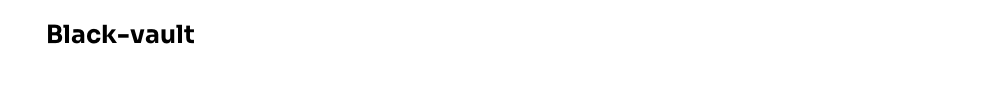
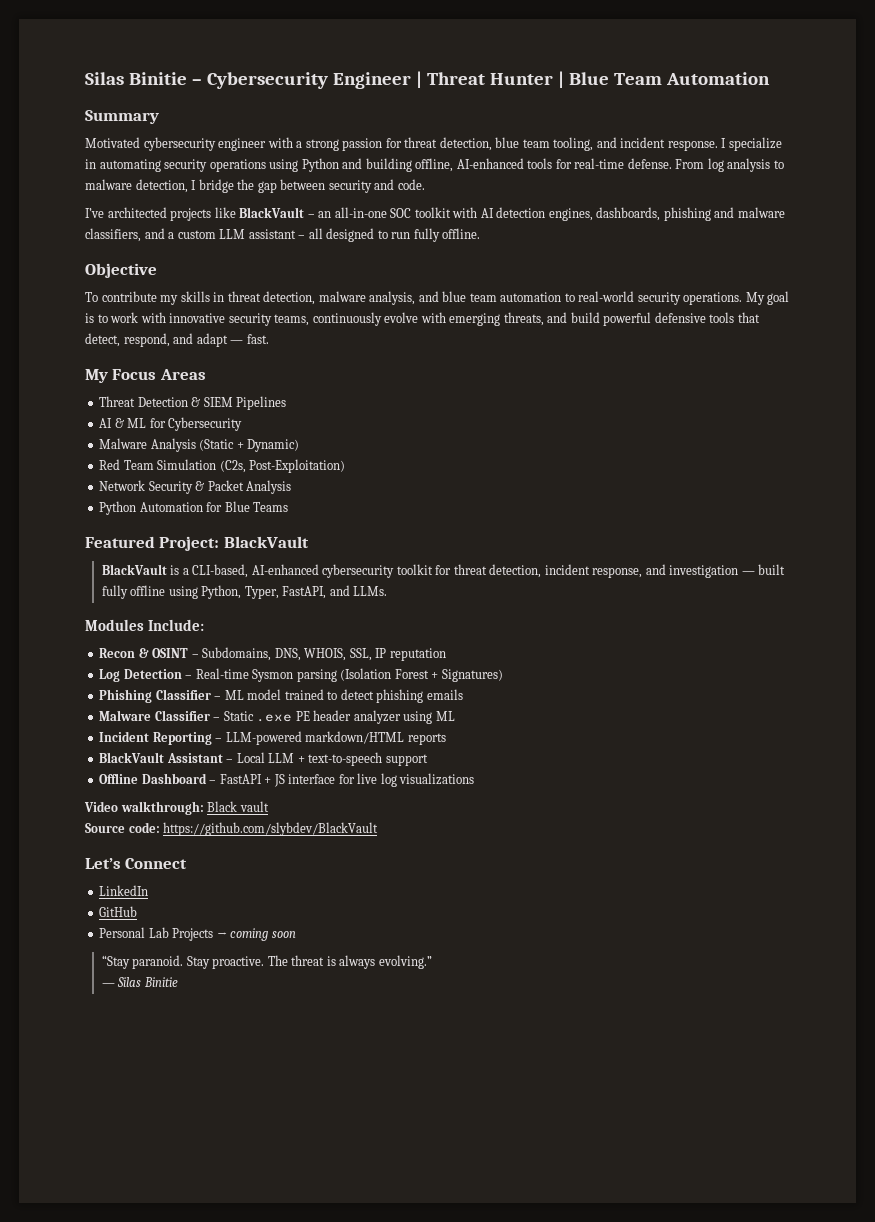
- Black-vault
+ Silas Binitie – Cybersecurity Engineer | Threat Hunter | Blue Team Automation
+ Summary
+ Motivated cybersecurity engineer with a strong passion for threat detection, blue team tooling, and incident response. I specialize in automating security operations using Python and building offline, AI-enhanced tools for real-time defense. From log analysis to malware detection, I bridge the gap between security and code.
+ I’ve architected projects like BlackVault – an all-in-one SOC toolkit with AI detection engines, dashboards, phishing and malware classifiers, and a custom LLM assistant – all designed to run fully offline.
+ Objective
+ To contribute my skills in threat detection, malware analysis, and blue team automation to real-world security operations. My goal is to work with innovative security teams, continuously evolve with emerging threats, and build powerful defensive tools that detect, respond, and adapt — fast.
+ My Focus Areas
+ Threat Detection & SIEM Pipelines
+ AI & ML for Cybersecurity
+ Malware Analysis (Static + Dynamic)
+ Red Team Simulation (C2s, Post-Exploitation)
+ Network Security & Packet Analysis
+ Python Automation for Blue Teams
+ Featured Project: BlackVault
+ BlackVault is a CLI-based, AI-enhanced cybersecurity toolkit for threat detection, incident response, and investigation — built fully offline using Python, Typer, FastAPI, and LLMs.
+ Modules Include:
+ Recon & OSINT – Subdomains, DNS, WHOIS, SSL, IP reputation
+ Log Detection – Real-time Sysmon parsing (Isolation Forest + Signatures)
+ Phishing Classifier – ML model trained to detect phishing emails
+ Malware Classifier – Static .exe PE header analyzer using ML
+ Incident Reporting – LLM-powered markdown/HTML reports
+ BlackVault Assistant – Local LLM + text-to-speech support
+ Offline Dashboard – FastAPI + JS interface for live log visualizations
+ Video walkthrough: Black vault
+ Source code: https://github.com/slybdev/BlackVault
+ Let’s Connect
+ LinkedIn
+ GitHub
+ Personal Lab Projects → coming soon
+ “Stay paranoid. Stay proactive. The threat is always evolving.”
+ — Silas Binitie

